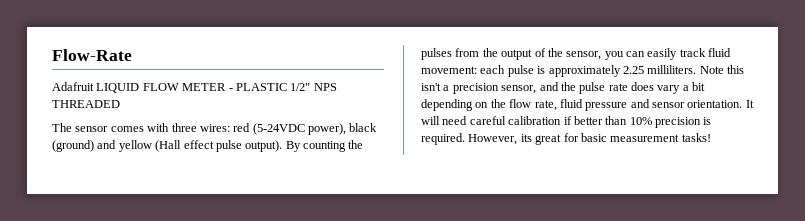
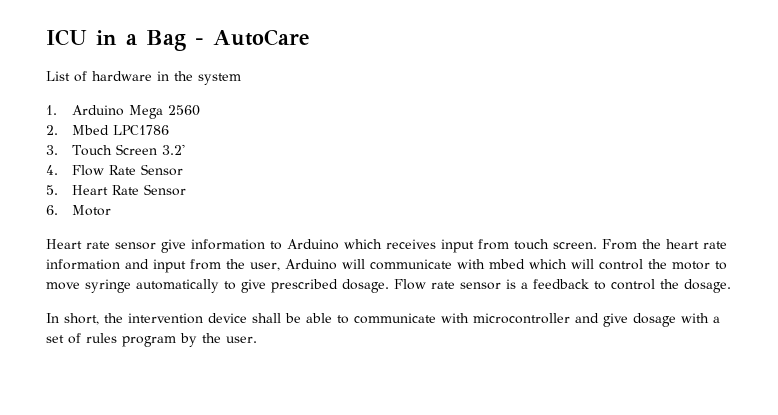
- Flow-Rate
- Adafruit LIQUID FLOW METER - PLASTIC 1/2" NPS THREADED
- The sensor comes with three wires: red (5-24VDC power), black (ground) and yellow (Hall effect pulse output). By counting the pulses from the output of the sensor, you can easily track fluid movement: each pulse is approximately 2.25 milliliters. Note this isn't a precision sensor, and the pulse rate does vary a bit depending on the flow rate, fluid pressure and sensor orientation. It will need careful calibration if better than 10% precision is required. However, its great for basic measurement tasks!
+ ICU in a Bag - AutoCare
+ List of hardware in the system
+ 1. Arduino Mega 2560
+ 2. Mbed LPC1786
+ 3. Touch Screen 3.2'
+ 4. Flow Rate Sensor
+ 5. Heart Rate Sensor
+ 6. Motor
+ Heart rate sensor give information to Arduino which receives input from touch screen. From the heart rate information and input from the user, Arduino will communicate with mbed which will control the motor to move syringe automatically to give prescribed dosage. Flow rate sensor is a feedback to control the dosage.
+ In short, the intervention device shall be able to communicate with microcontroller and give dosage with a set of rules program by the user.

